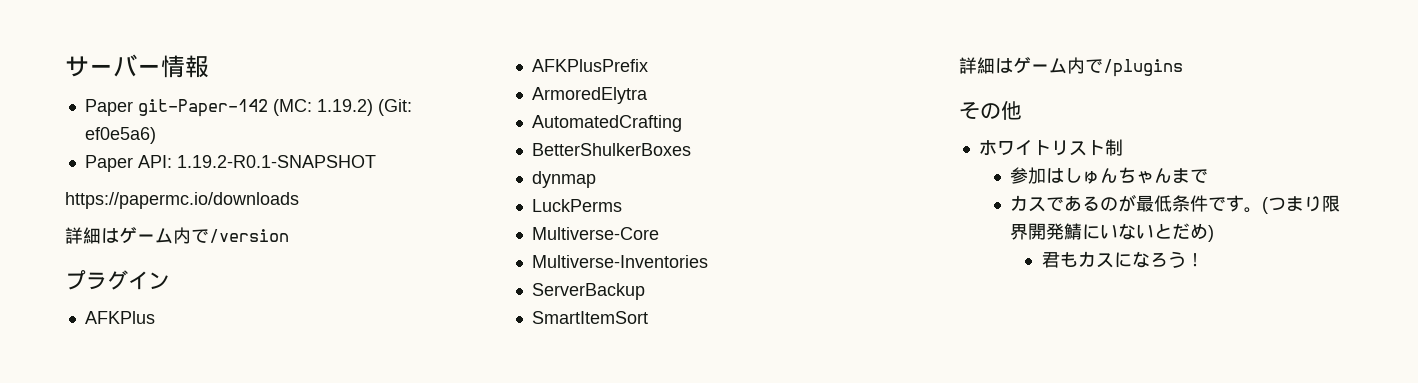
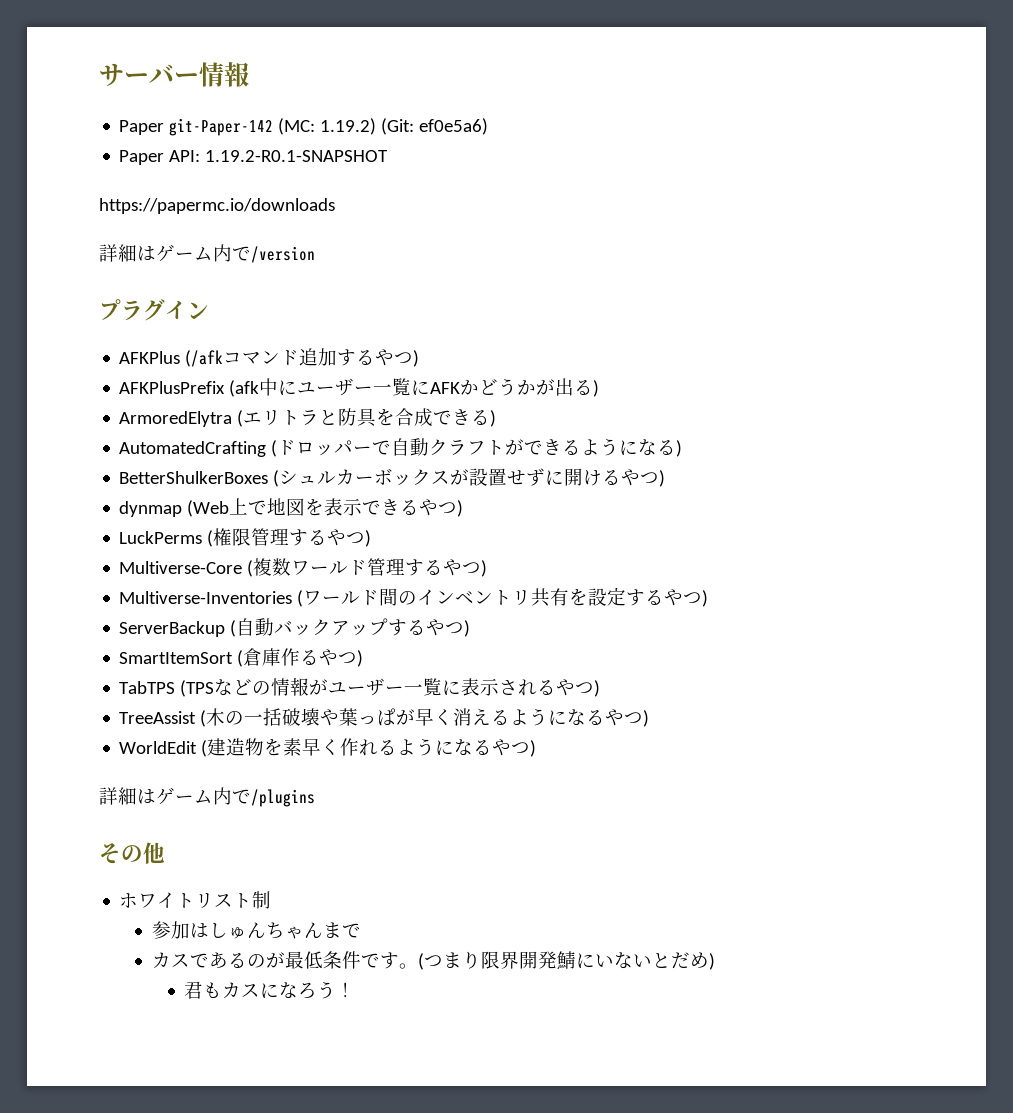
- AFKPlus
- AFKPlusPrefix
- ArmoredElytra
- AutomatedCrafting
- BetterShulkerBoxes
- dynmap
- LuckPerms
- Multiverse-Core
- Multiverse-Inventories
- ServerBackup
- SmartItemSort
+ AFKPlus (/afkコマンド追加するやつ)
+ AFKPlusPrefix (afk中にユーザー一覧にAFKかどうかが出る)
+ ArmoredElytra (エリトラと防具を合成できる)
+ AutomatedCrafting (ドロッパーで自動クラフトができるようになる)
+ BetterShulkerBoxes (シュルカーボックスが設置せずに開けるやつ)
+ dynmap (Web上で地図を表示できるやつ)
+ LuckPerms (権限管理するやつ)
+ Multiverse-Core (複数ワールド管理するやつ)
+ Multiverse-Inventories (ワールド間のインベントリ共有を設定するやつ)
+ ServerBackup (自動バックアップするやつ)
+ SmartItemSort (倉庫作るやつ)
+ TabTPS (TPSなどの情報がユーザー一覧に表示されるやつ)
+ TreeAssist (木の一括破壊や葉っぱが早く消えるようになるやつ)
+ WorldEdit (建造物を素早く作れるようになるやつ)

